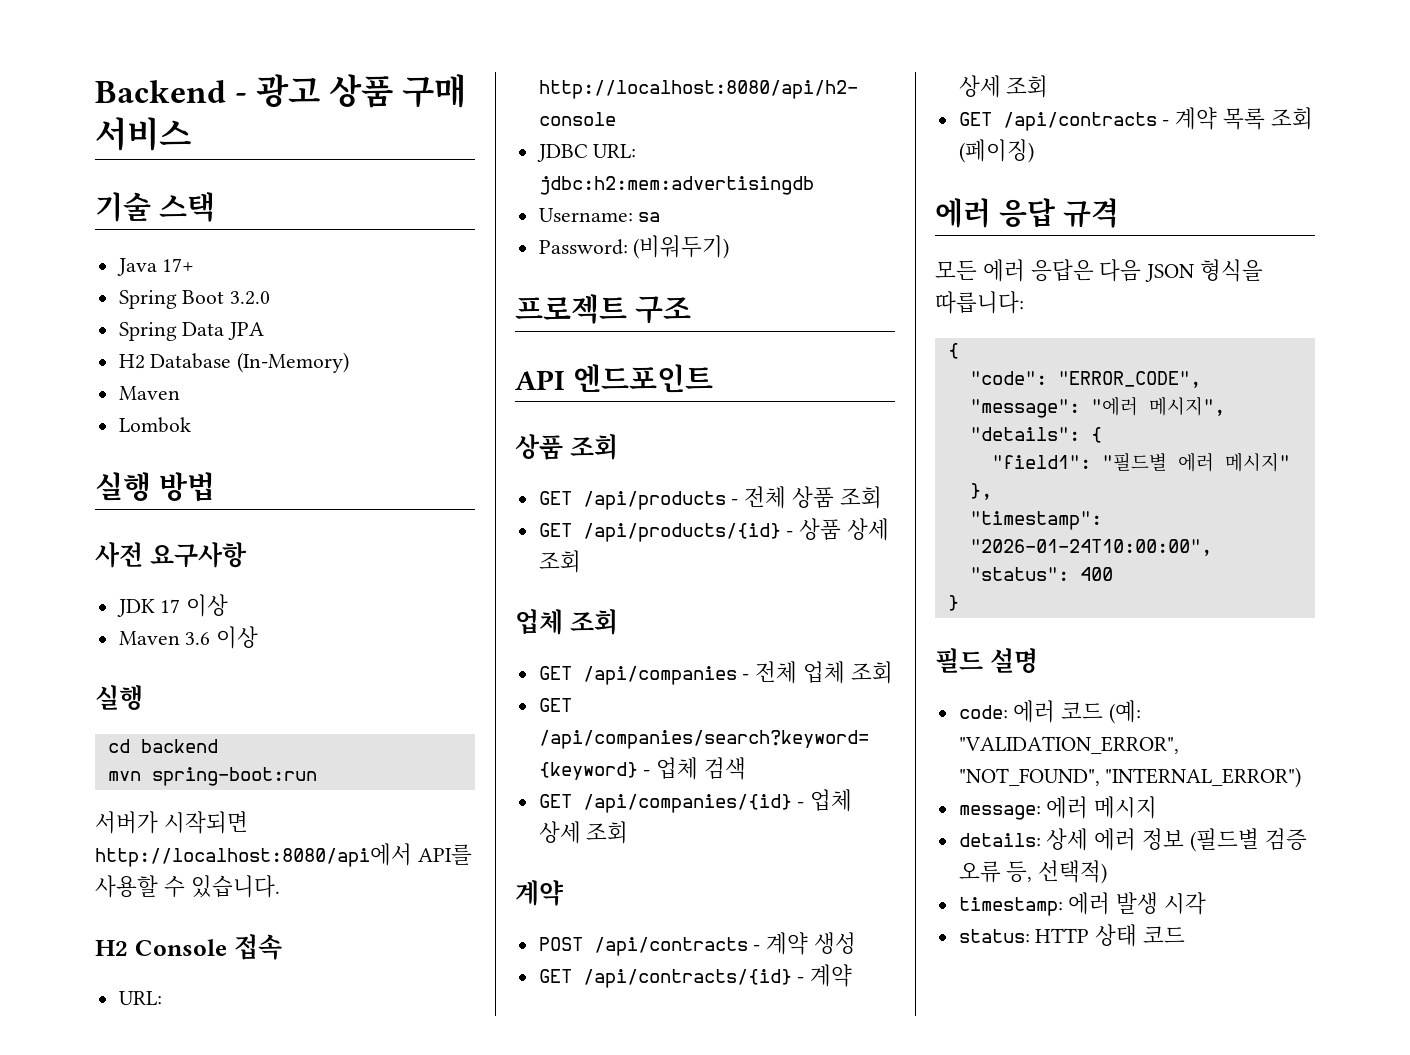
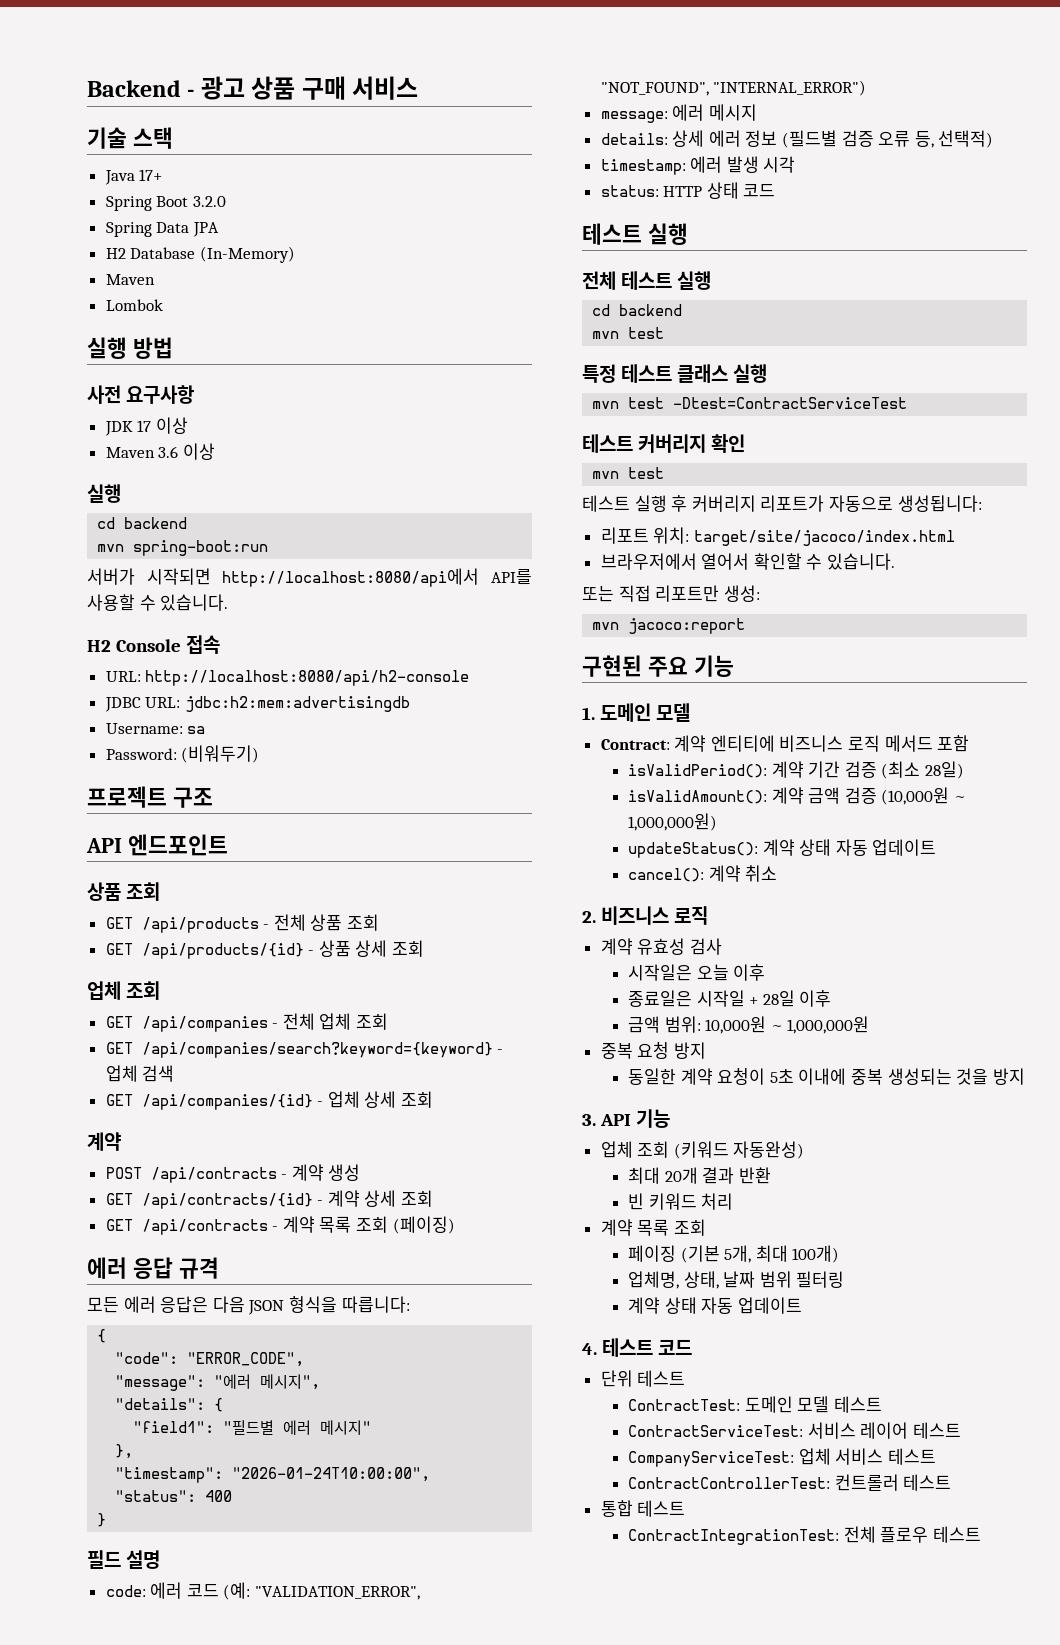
  status: HTTP 상태 코드
+ 테스트 실행
+ 전체 테스트 실행
+ cd backend
+ mvn test
+ 특정 테스트 클래스 실행
+ mvn test -Dtest=ContractServiceTest
+ 테스트 커버리지 확인
+ mvn test
+ 테스트 실행 후 커버리지 리포트가 자동으로 생성됩니다:
+ 리포트 위치: target/site/jacoco/index.html
+ 브라우저에서 열어서 확인할 수 있습니다.
+ 또는 직접 리포트만 생성:
+ mvn jacoco:report
+ 구현된 주요 기능
+ 1. 도메인 모델
+ Contract: 계약 엔티티에 비즈니스 로직 메서드 포함
+ isValidPeriod(): 계약 기간 검증 (최소 28일)
+ isValidAmount(): 계약 금액 검증 (10,000원 ~ 1,000,000원)
+ updateStatus(): 계약 상태 자동 업데이트
+ cancel(): 계약 취소
+ 2. 비즈니스 로직
+ 계약 유효성 검사
+ 시작일은 오늘 이후
+ 종료일은 시작일 + 28일 이후
+ 금액 범위: 10,000원 ~ 1,000,000원
+ 중복 요청 방지
+ 동일한 계약 요청이 5초 이내에 중복 생성되는 것을 방지
+ 3. API 기능
+ 업체 조회 (키워드 자동완성)
+ 최대 20개 결과 반환
+ 빈 키워드 처리
+ 계약 목록 조회
+ 페이징 (기본 5개, 최대 100개)
+ 업체명, 상태, 날짜 범위 필터링
+ 계약 상태 자동 업데이트
+ 4. 테스트 코드
+ 단위 테스트
+ ContractTest: 도메인 모델 테스트
+ ContractServiceTest: 서비스 레이어 테스트
+ CompanyServiceTest: 업체 서비스 테스트
+ ContractControllerTest: 컨트롤러 테스트
+ 통합 테스트
+ ContractIntegrationTest: 전체 플로우 테스트

